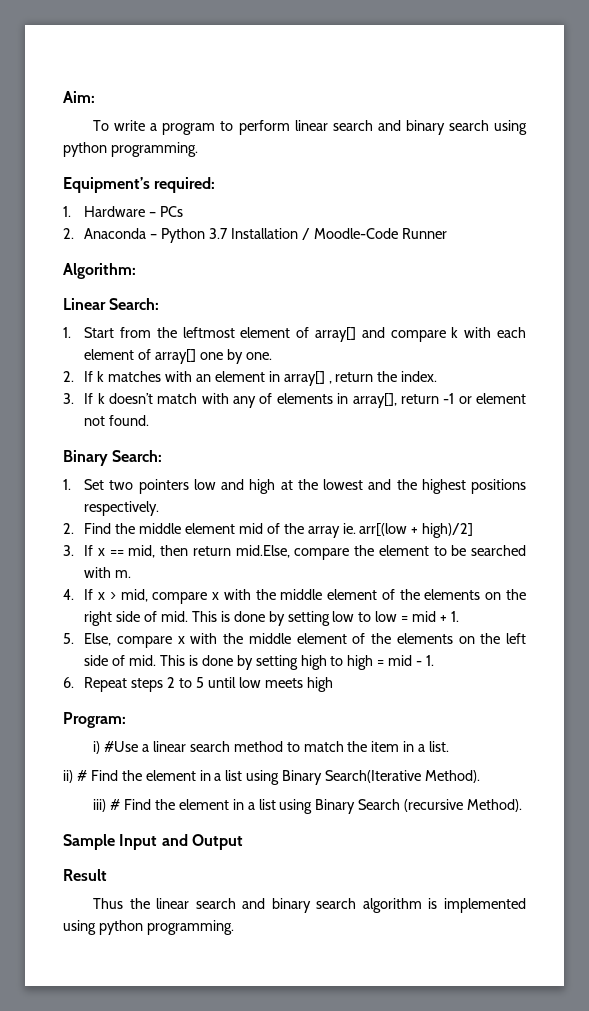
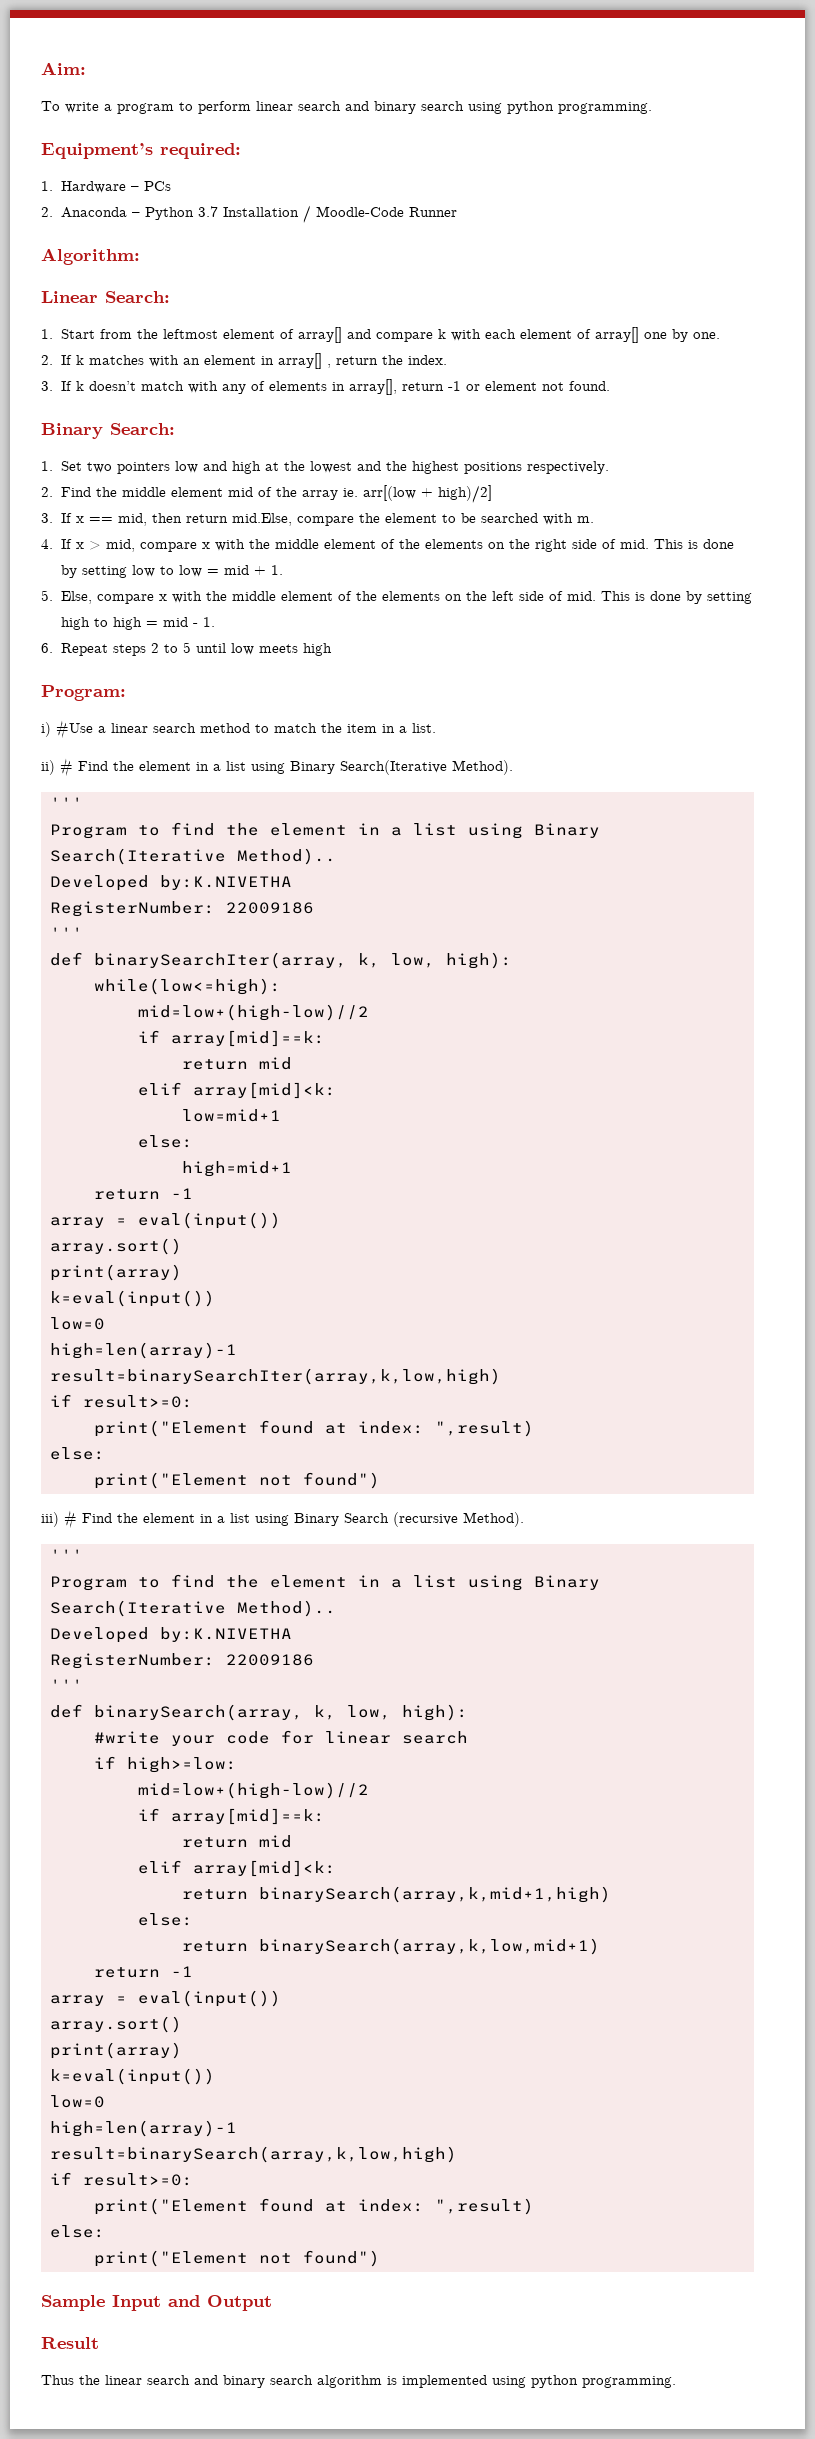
  ii) # Find the element in a list using Binary Search(Iterative Method).
+ '''
+ Program to find the element in a list using Binary Search(Iterative Method)..
+ Developed by:K.NIVETHA
+ RegisterNumber: 22009186
+ '''
+ def binarySearchIter(array, k, low, high):
+ while(low<=high):
+ mid=low+(high-low)//2
+ if array[mid]==k:
+ return mid
+ elif array[mid]<k:
+ low=mid+1
+ else:
+ high=mid+1
+ return -1
+ array = eval(input())
+ array.sort()
+ print(array)
+ k=eval(input())
+ low=0
+ high=len(array)-1
+ result=binarySearchIter(array,k,low,high)
+ if result>=0:
+ print("Element found at index: ",result)
+ else:
+ print("Element not found")
  iii) # Find the element in a list using Binary Search (recursive Method).
+ '''
+ Program to find the element in a list using Binary Search(Iterative Method)..
+ Developed by:K.NIVETHA
+ RegisterNumber: 22009186
+ '''
+ def binarySearch(array, k, low, high):
+ #write your code for linear search
+ if high>=low:
+ mid=low+(high-low)//2
+ if array[mid]==k:
+ return mid
+ elif array[mid]<k:
+ return binarySearch(array,k,mid+1,high)
+ else:
+ return binarySearch(array,k,low,mid+1)
+ return -1
+ array = eval(input())
+ array.sort()
+ print(array)
+ k=eval(input())
+ low=0
+ high=len(array)-1
+ result=binarySearch(array,k,low,high)
+ if result>=0:
+ print("Element found at index: ",result)
+ else:
+ print("Element not found")

